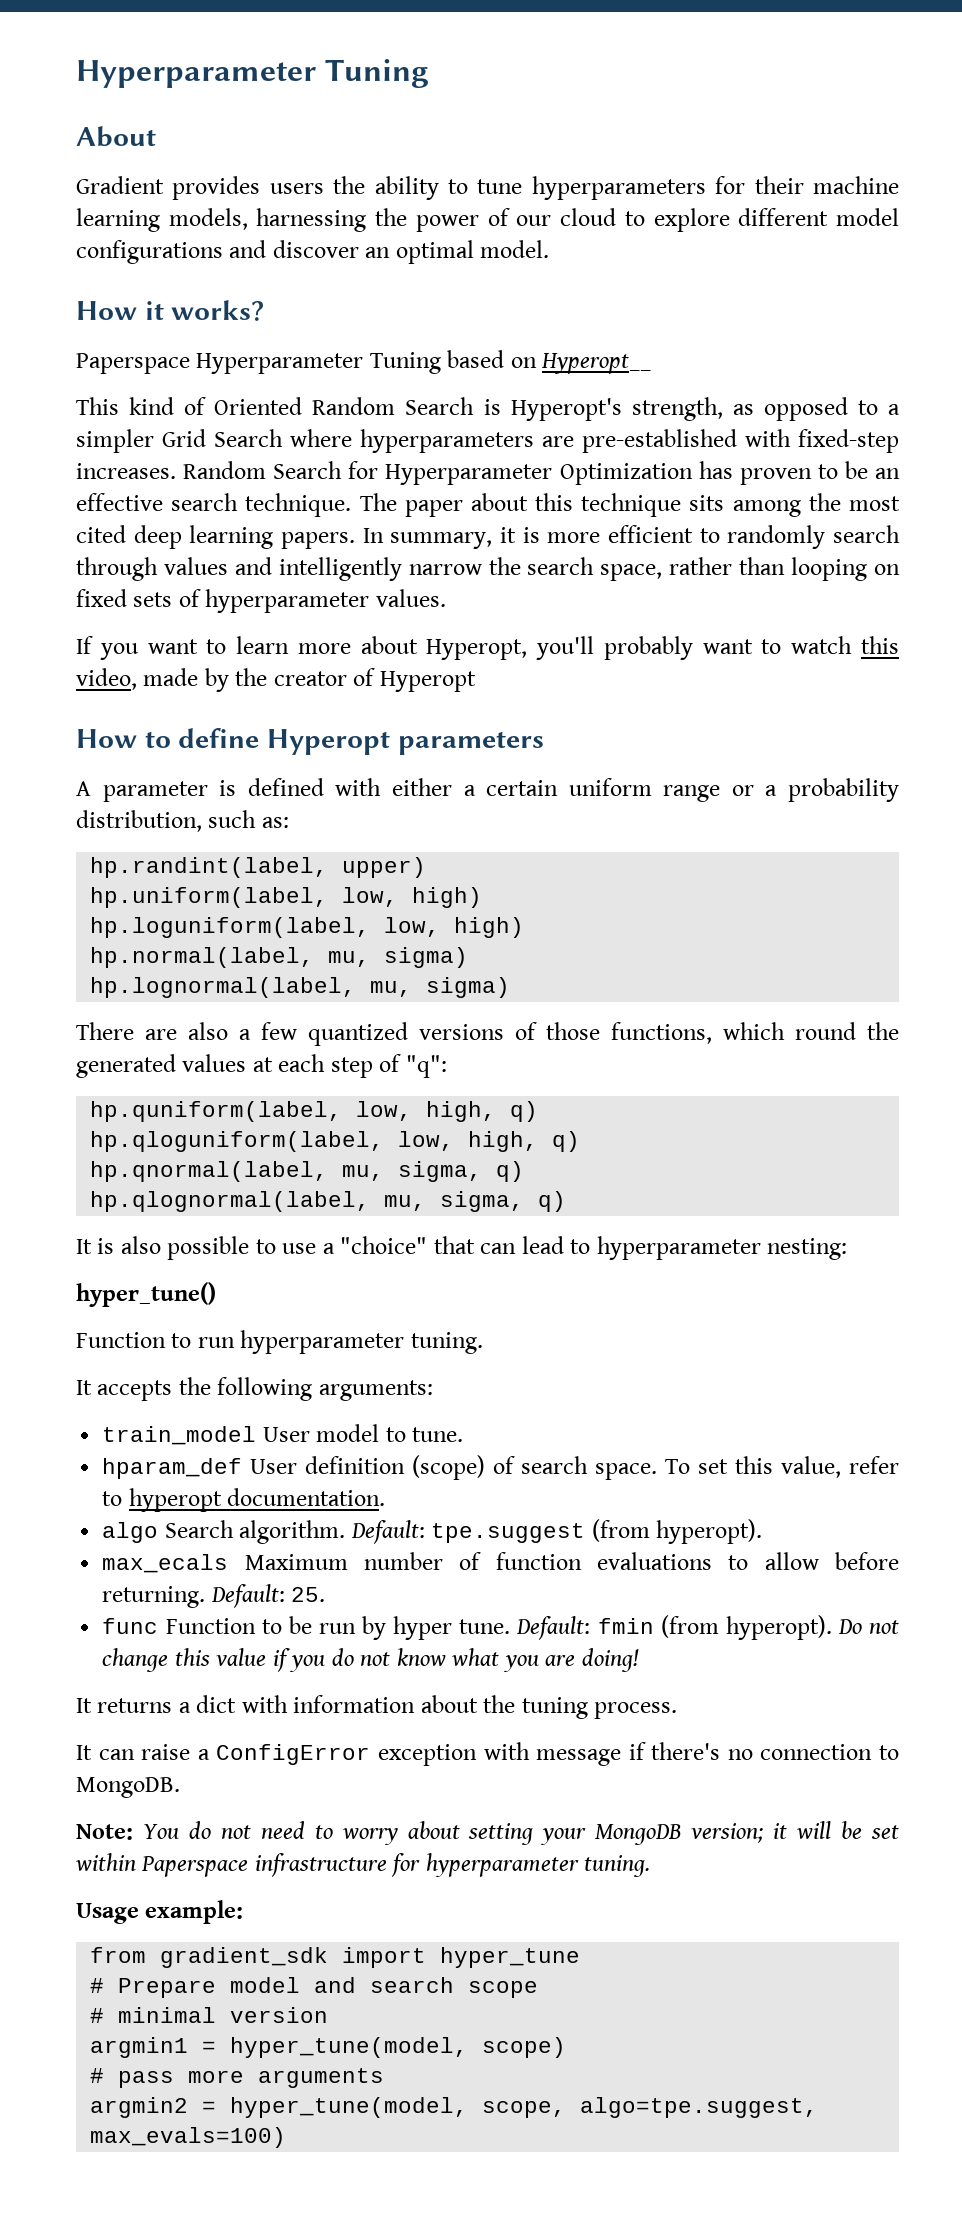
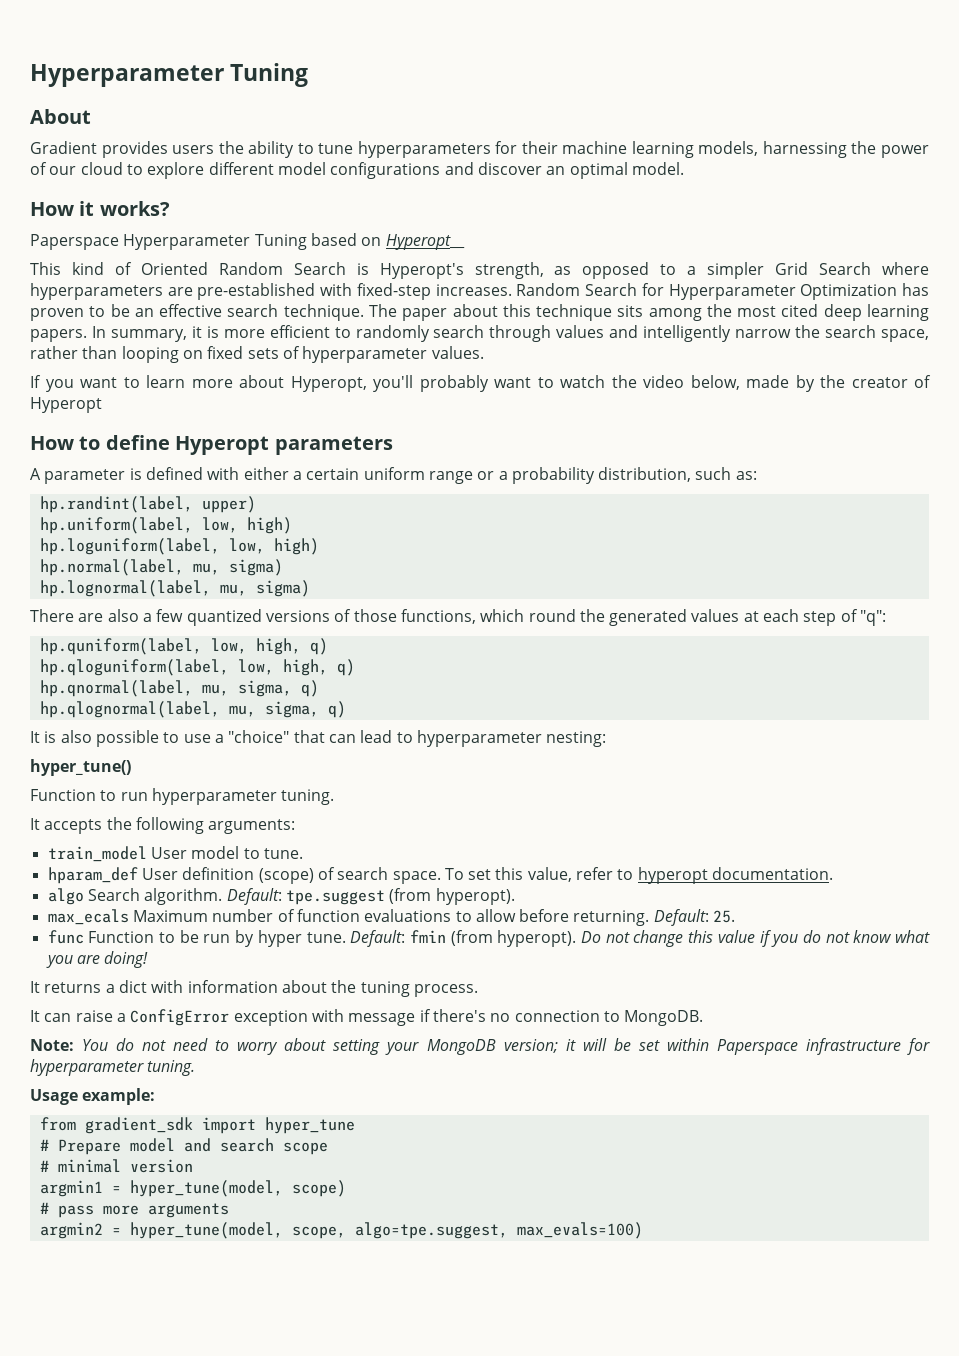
- If you want to learn more about Hyperopt, you'll probably want to watch this video, made by the creator of Hyperopt
+ If you want to learn more about Hyperopt, you'll probably want to watch the video below, made by the creator of Hyperopt

